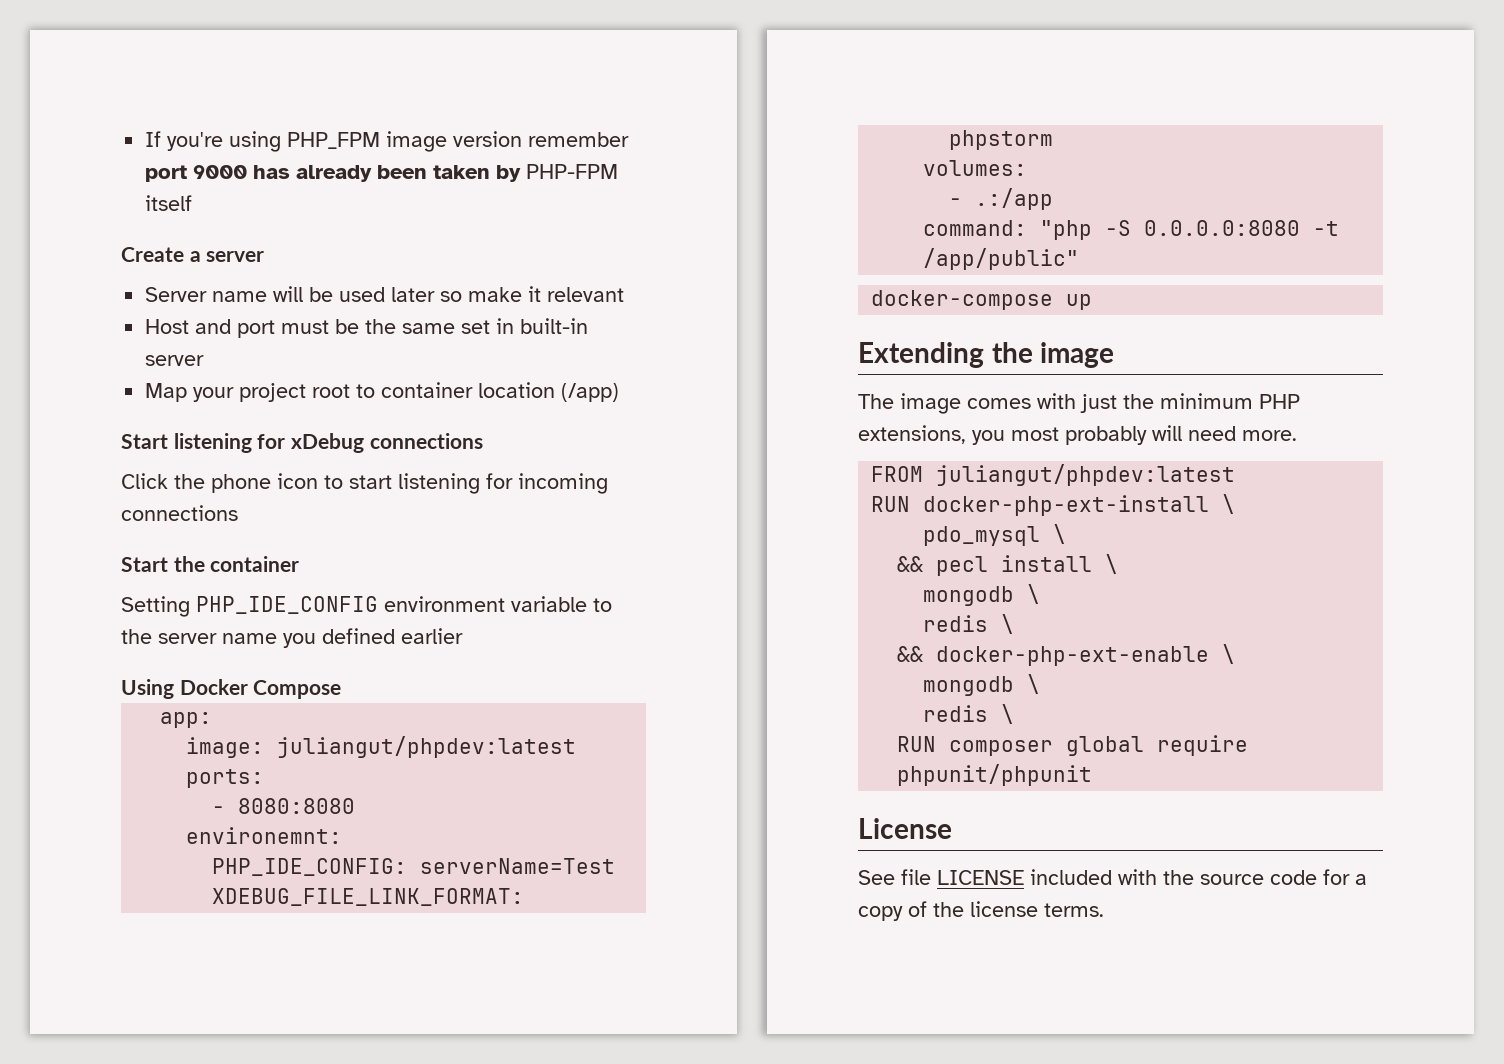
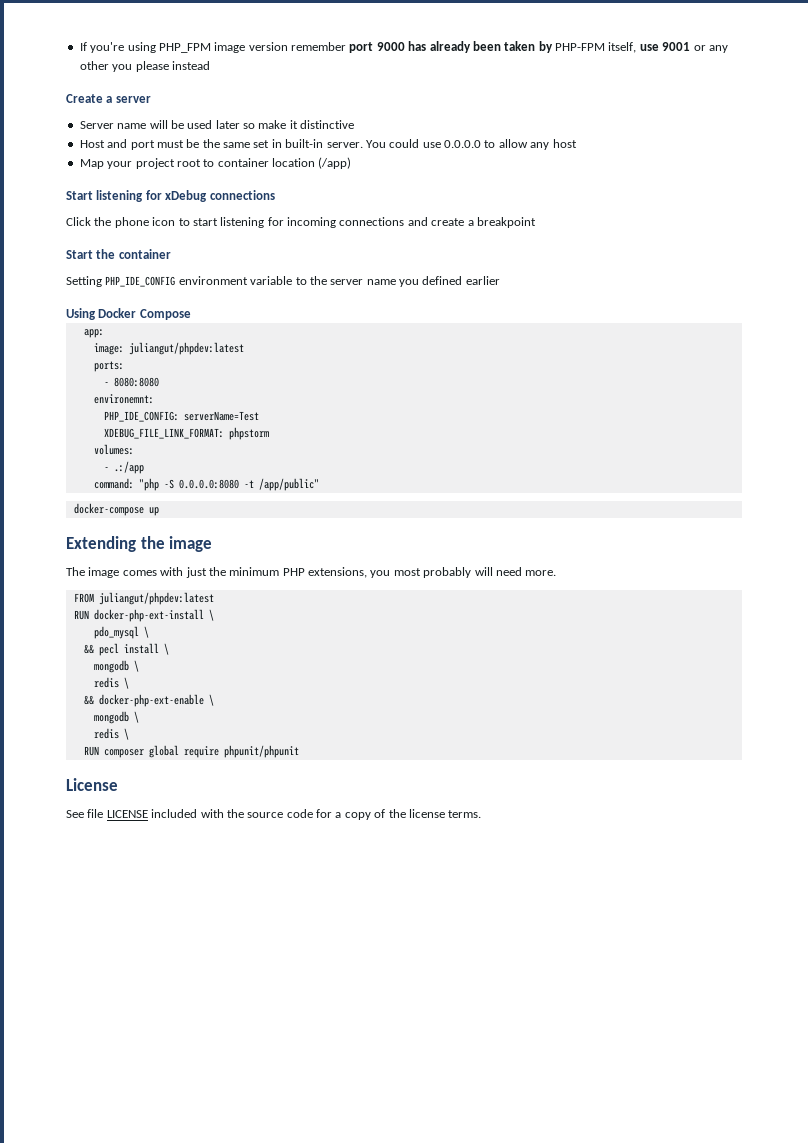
- If you're using PHP_FPM image version remember port 9000 has already been taken by PHP-FPM itself
+ If you're using PHP_FPM image version remember port 9000 has already been taken by PHP-FPM itself, use 9001 or any other you please instead
- Server name will be used later so make it relevant
+ Server name will be used later so make it distinctive
- Host and port must be the same set in built-in server
+ Host and port must be the same set in built-in server. You could use 0.0.0.0 to allow any host
- Click the phone icon to start listening for incoming connections
+ Click the phone icon to start listening for incoming connections and create a breakpoint

